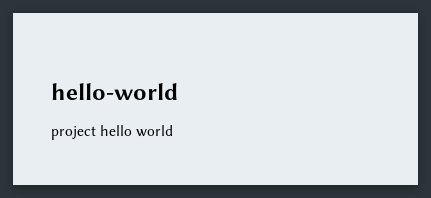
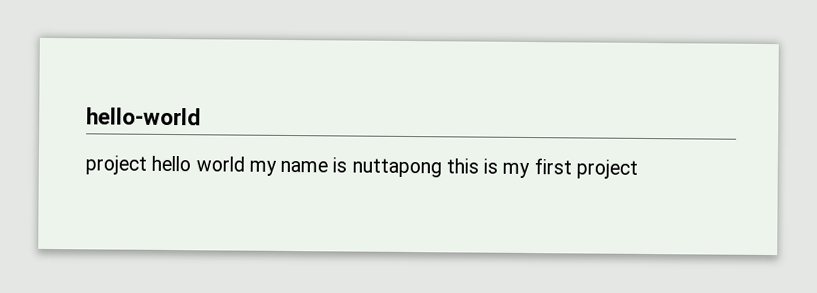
- project hello world
+ project hello world my name is nuttapong this is my first project

